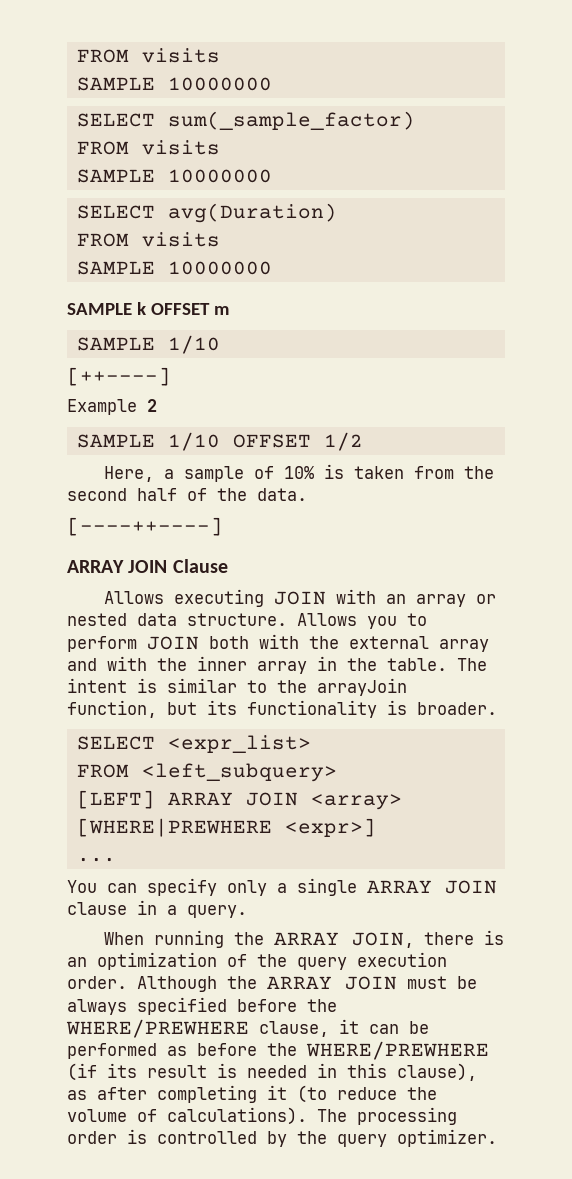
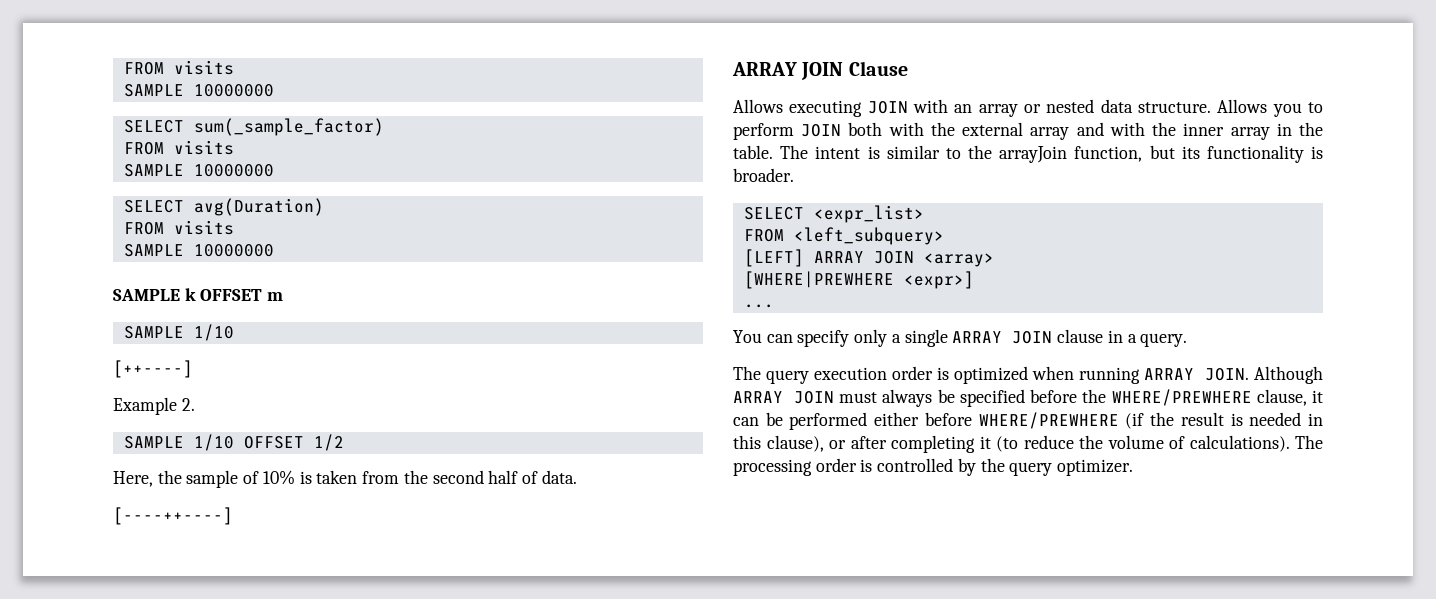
- Example 2
+ Example 2.
- Here, a sample of 10% is taken from the second half of the data.
+ Here, the sample of 10% is taken from the second half of data.
- When running the ARRAY JOIN, there is an optimization of the query execution order. Although the ARRAY JOIN must be always specified before the WHERE/PREWHERE clause, it can be performed as before the WHERE/PREWHERE (if its result is needed in this clause), as after completing it (to reduce the volume of calculations).
+ The query execution order is optimized when running ARRAY JOIN. Although ARRAY JOIN must always be specified before the WHERE/PREWHERE clause, it can be performed either before WHERE/PREWHERE (if the result is needed in this clause), or after completing it (to reduce the volume of calculations).

